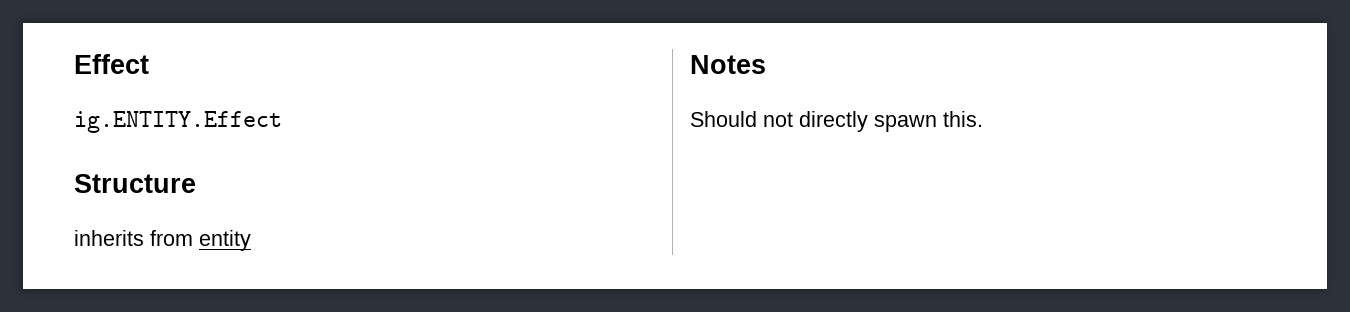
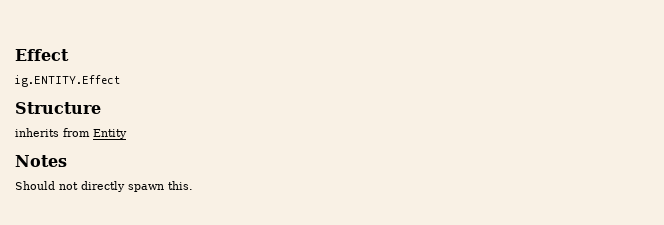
- inherits from entity
+ inherits from Entity

